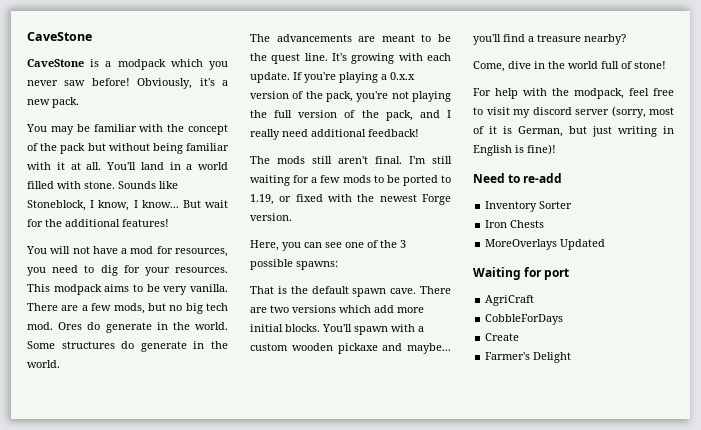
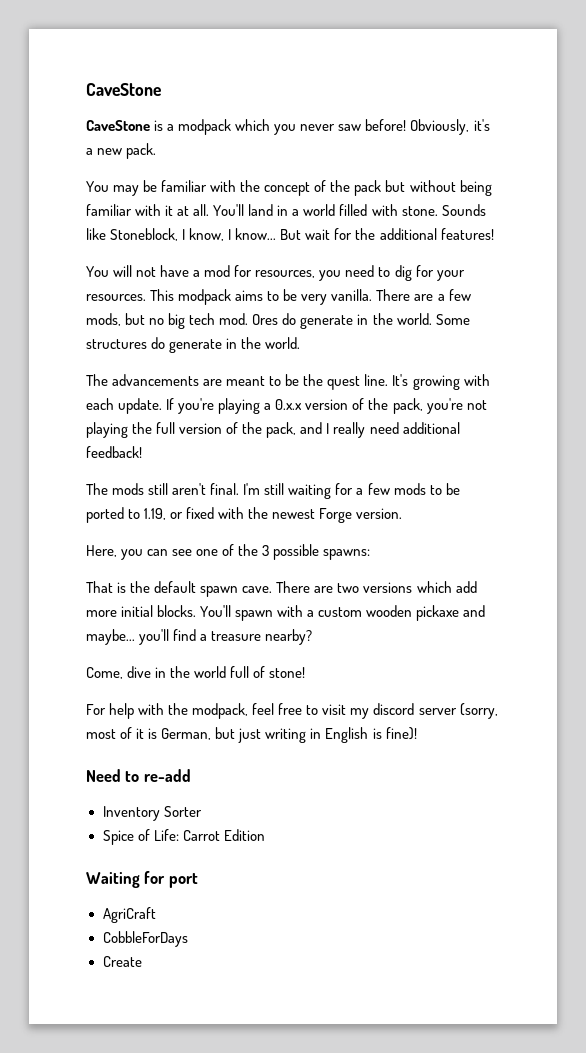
- Iron Chests
- MoreOverlays Updated
+ Spice of Life: Carrot Edition
- Farmer's Delight

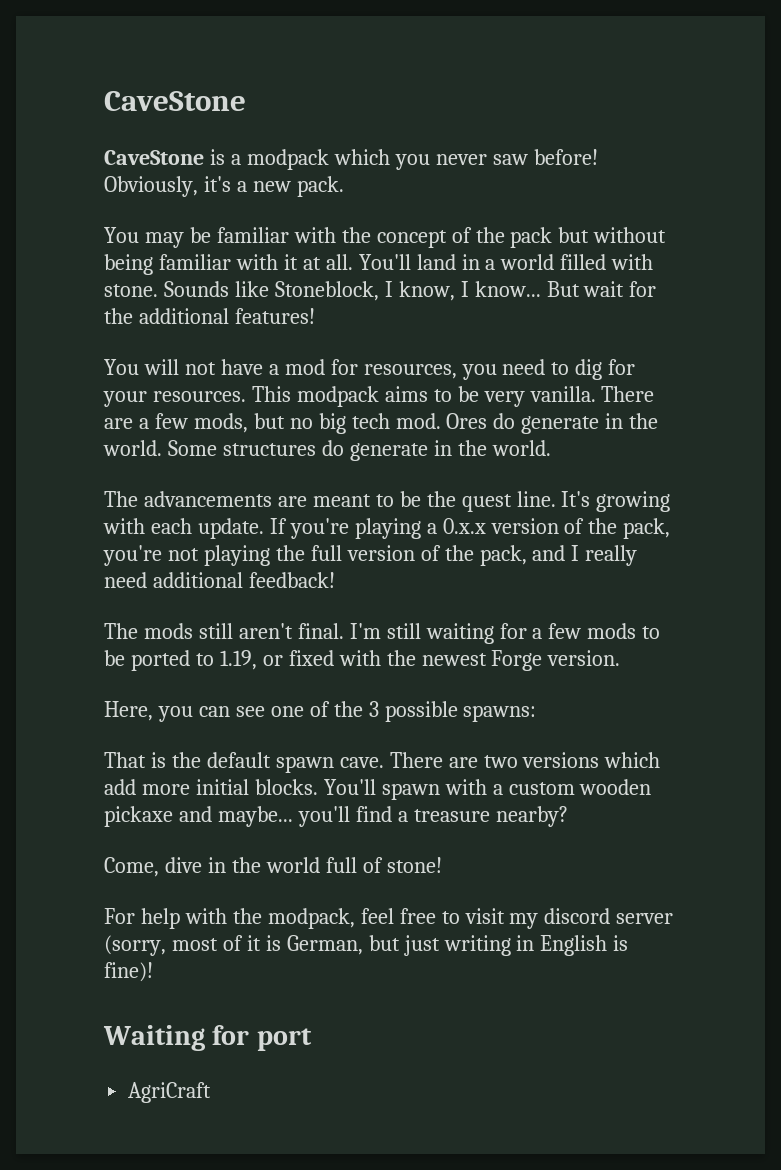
- Need to re-add
- Inventory Sorter
- Spice of Life: Carrot Edition
- CobbleForDays
- Create

